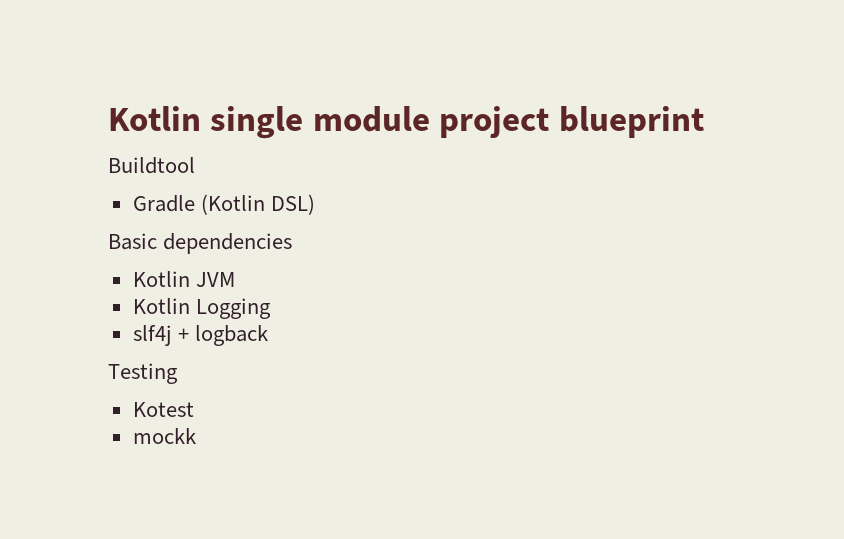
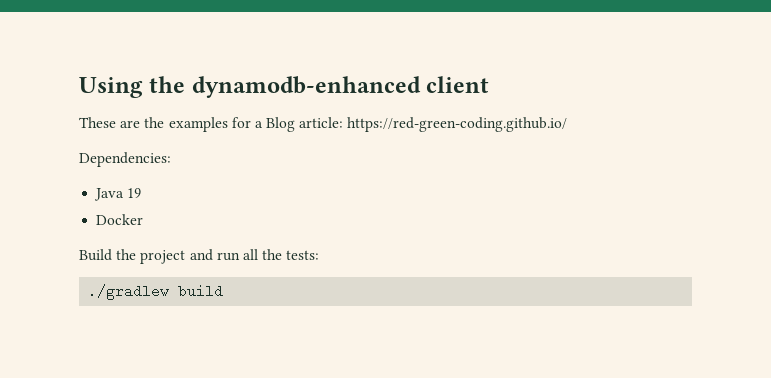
- Kotlin single module project blueprint
- Buildtool
- Gradle (Kotlin DSL)
- Basic dependencies
- Kotlin JVM
- Kotlin Logging
- slf4j + logback
- Testing
- Kotest
- mockk
+ Using the dynamodb-enhanced client
+ These are the examples for a Blog article: https://red-green-coding.github.io/
+ Dependencies:
+ Java 19
+ Docker
+ Build the project and run all the tests:
+ ./gradlew build

